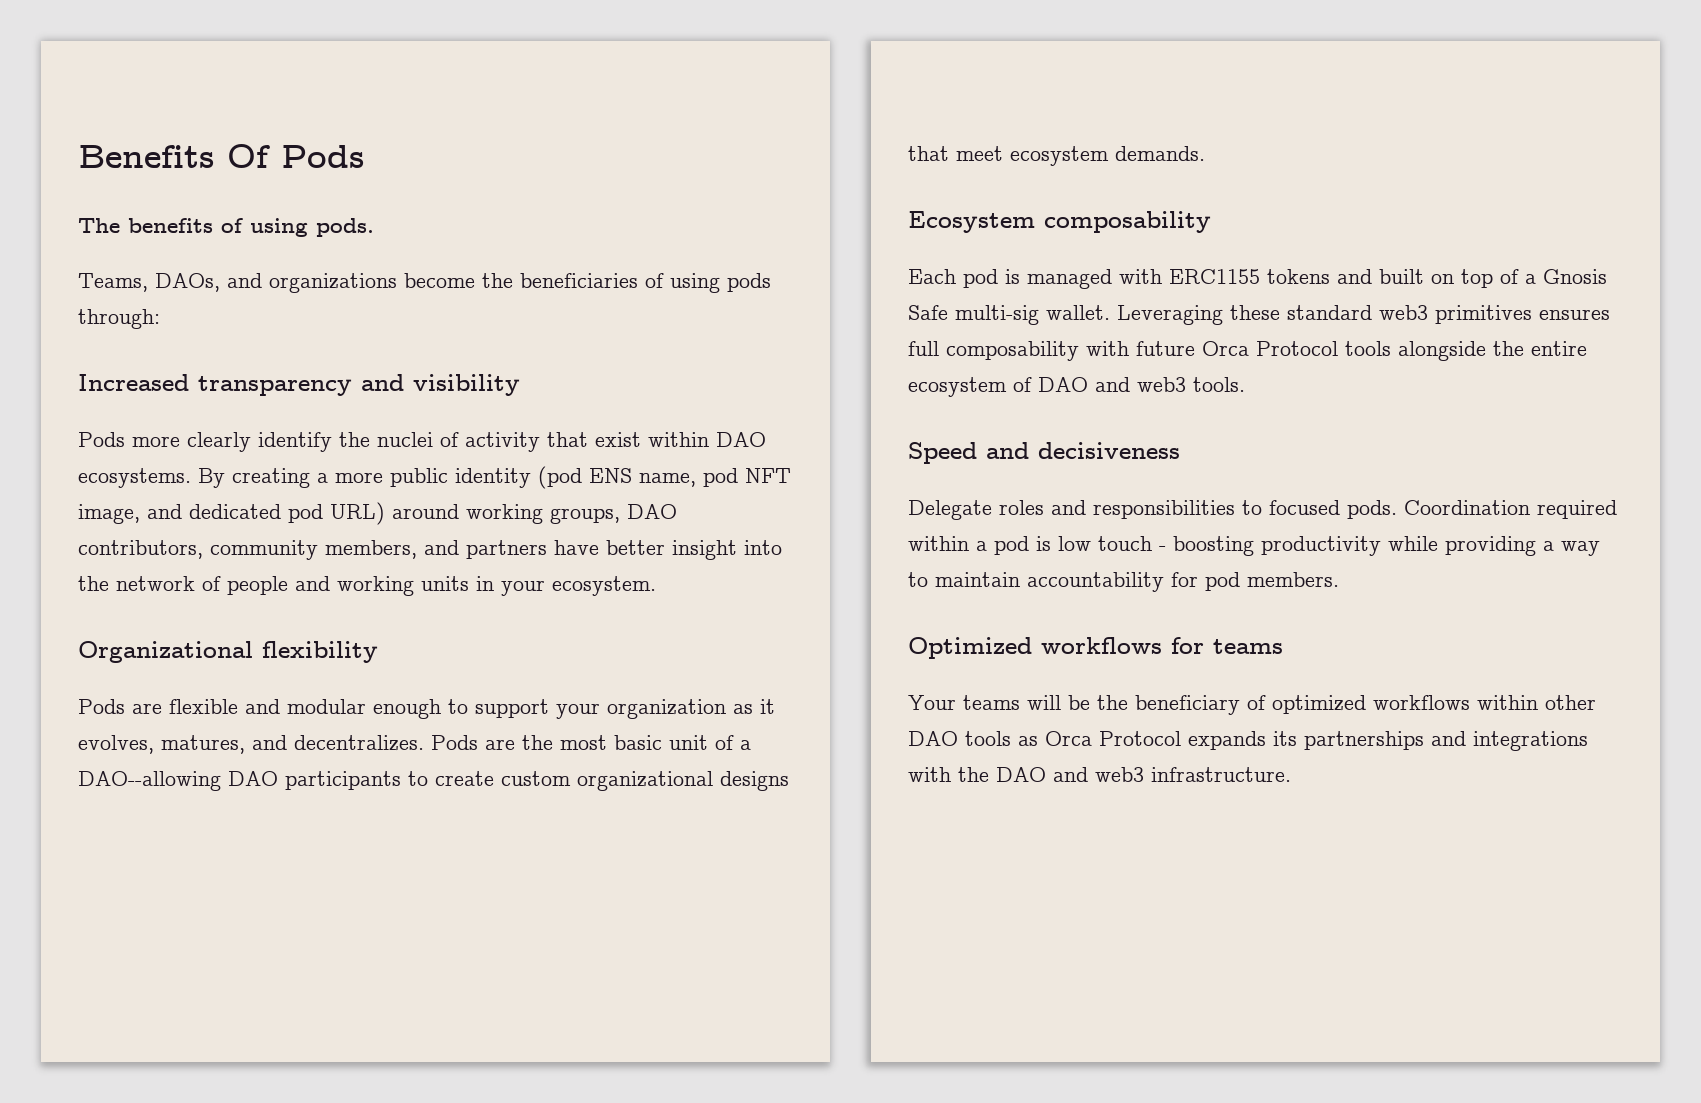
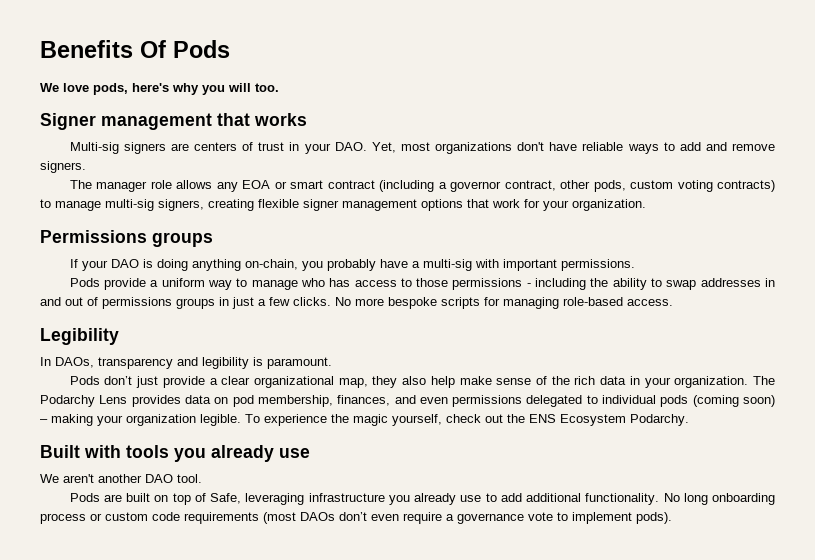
- The benefits of using pods.
- Teams, DAOs, and organizations become the beneficiaries of using pods through:
- Increased transparency and visibility
- Pods more clearly identify the nuclei of activity that exist within DAO ecosystems. By creating a more public identity (pod ENS name, pod NFT image, and dedicated pod URL) around working groups, DAO contributors, community members, and partners have better insight into the network of people and working units in your ecosystem.
- Organizational flexibility
- Pods are flexible and modular enough to support your organization as it evolves, matures, and decentralizes. Pods are the most basic unit of a DAO--allowing DAO participants to create custom organizational designs that meet ecosystem demands.
- Ecosystem composability
- Each pod is managed with ERC1155 tokens and built on top of a Gnosis Safe multi-sig wallet. Leveraging these standard web3 primitives ensures full composability with future Orca Protocol tools alongside the entire ecosystem of DAO and web3 tools.
- Speed and decisiveness
- Delegate roles and responsibilities to focused pods. Coordination required within a pod is low touch - boosting productivity while providing a way to maintain accountability for pod members.
- Optimized workflows for teams
- Your teams will be the beneficiary of optimized workflows within other DAO tools as Orca Protocol expands its partnerships and integrations with the DAO and web3 infrastructure.
+ We love pods, here's why you will too.
+ Signer management that works
+ Multi-sig signers are centers of trust in your DAO. Yet, most organizations don't have reliable ways to add and remove signers.
+ The manager role allows any EOA or smart contract (including a governor contract, other pods, custom voting contracts) to manage multi-sig signers, creating flexible signer management options that work for your organization.
+ Permissions groups
+ If your DAO is doing anything on-chain, you probably have a multi-sig with important permissions.
+ Pods provide a uniform way to manage who has access to those permissions - including the ability to swap addresses in and out of permissions groups in just a few clicks. No more bespoke scripts for managing role-based access.
+ Legibility
+ In DAOs, transparency and legibility is paramount.
+ Pods don’t just provide a clear organizational map, they also help make sense of the rich data in your organization. The Podarchy Lens provides data on pod membership, finances, and even permissions delegated to individual pods (coming soon) – making your organization legible. To experience the magic yourself, check out the ENS Ecosystem Podarchy.
+ Built with tools you already use
+ We aren't another DAO tool.
+ Pods are built on top of Safe, leveraging infrastructure you already use to add additional functionality. No long onboarding process or custom code requirements (most DAOs don’t even require a governance vote to implement pods).

